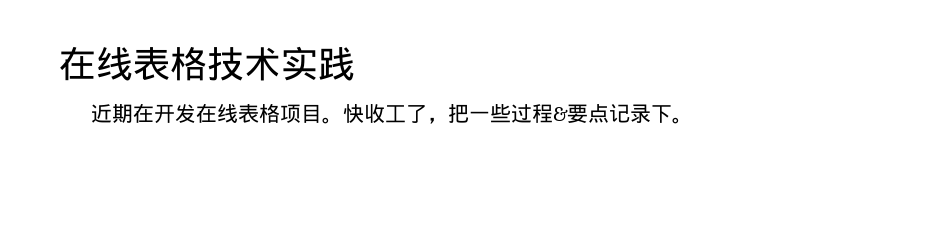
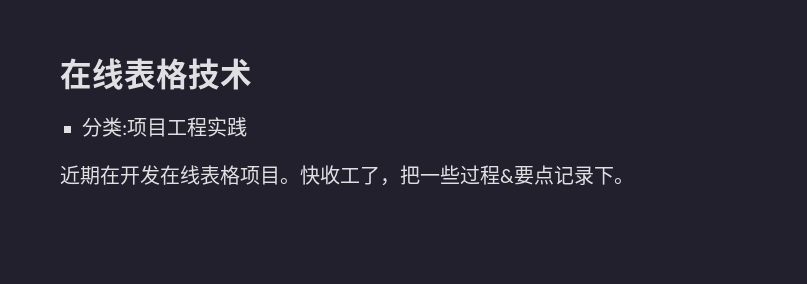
- 在线表格技术实践
+ 在线表格技术
+ 分类:项目工程实践

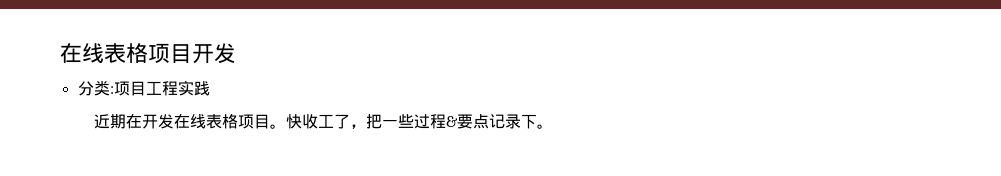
- 在线表格技术
+ 在线表格项目开发

